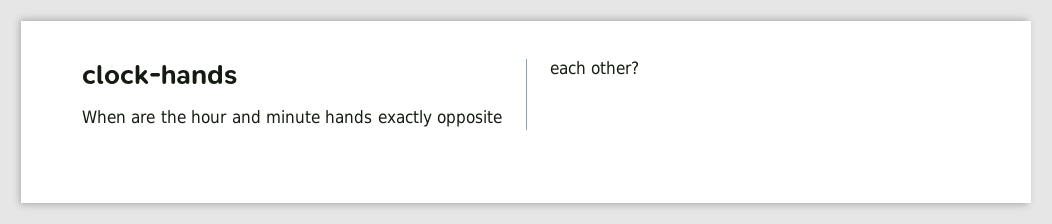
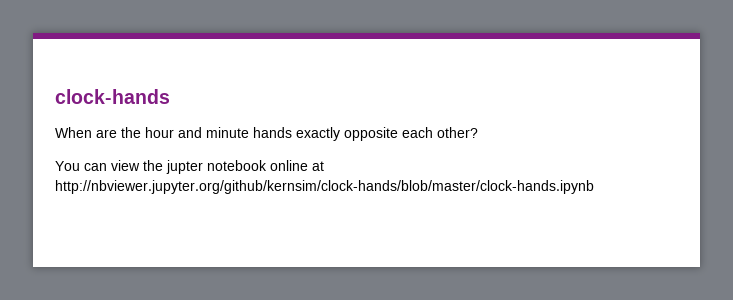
+ You can view the jupter notebook online at http://nbviewer.jupyter.org/github/kernsim/clock-hands/blob/master/clock-hands.ipynb

